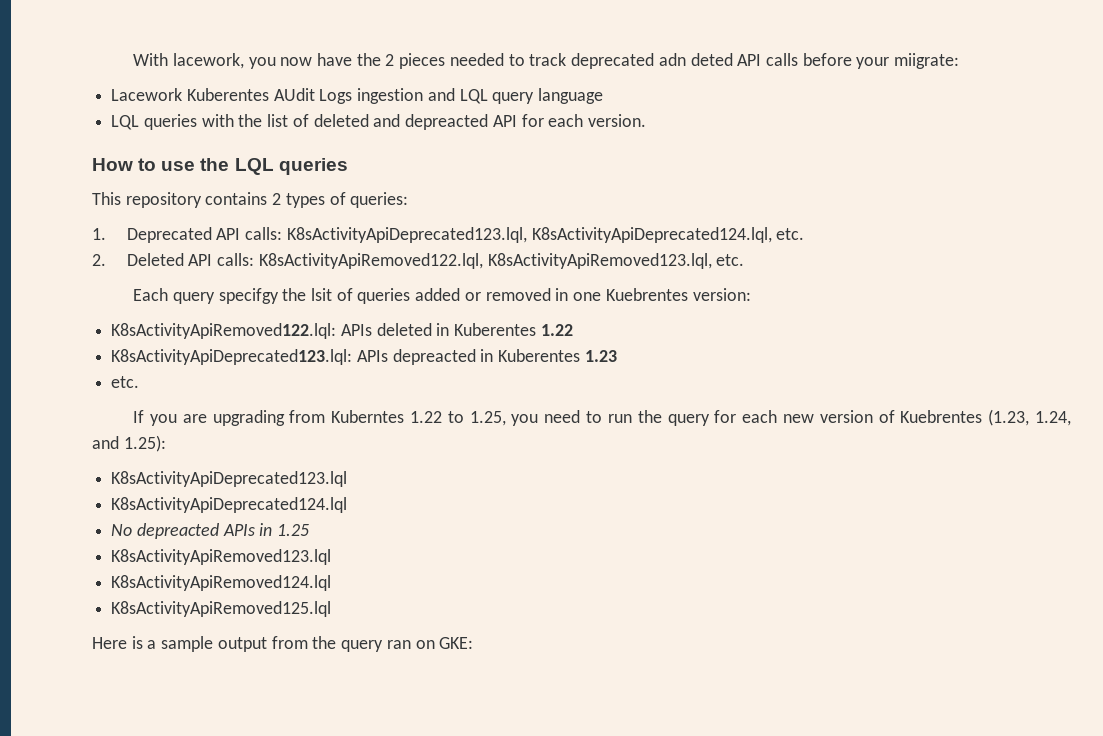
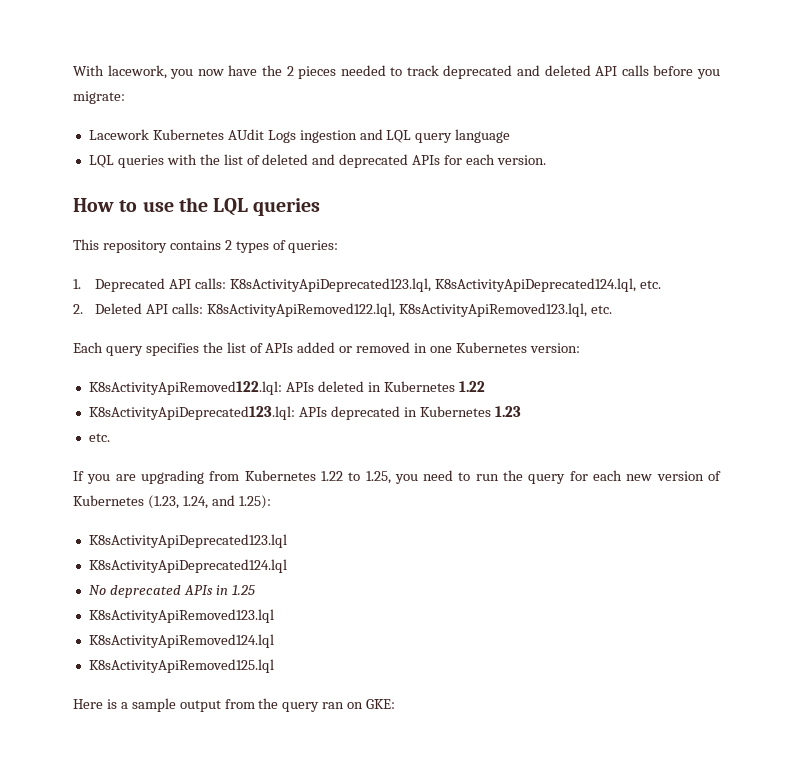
- With lacework, you now have the 2 pieces needed to track deprecated adn deted API calls before your miigrate:
+ With lacework, you now have the 2 pieces needed to track deprecated and deleted API calls before you migrate:
- Lacework Kuberentes AUdit Logs ingestion and LQL query language
+ Lacework Kubernetes AUdit Logs ingestion and LQL query language
- LQL queries with the list of deleted and depreacted API for each version.
+ LQL queries with the list of deleted and deprecated APIs for each version.
- Each query specifgy the lsit of queries added or removed in one Kuebrentes version:
+ Each query specifies the list of APIs added or removed in one Kubernetes version:
- K8sActivityApiRemoved122.lql: APIs deleted in Kuberentes 1.22
+ K8sActivityApiRemoved122.lql: APIs deleted in Kubernetes 1.22
- K8sActivityApiDeprecated123.lql: APIs depreacted in Kuberentes 1.23
+ K8sActivityApiDeprecated123.lql: APIs deprecated in Kubernetes 1.23
- If you are upgrading from Kuberntes 1.22 to 1.25, you need to run the query for each new version of Kuebrentes (1.23, 1.24, and 1.25):
+ If you are upgrading from Kubernetes 1.22 to 1.25, you need to run the query for each new version of Kubernetes (1.23, 1.24, and 1.25):
- No depreacted APIs in 1.25
+ No deprecated APIs in 1.25

